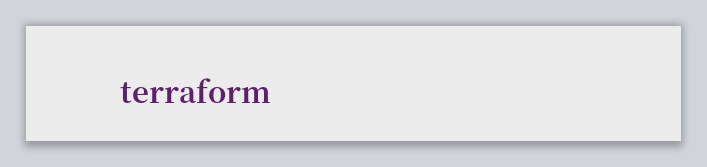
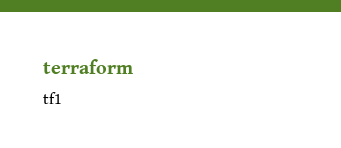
+ tf1

